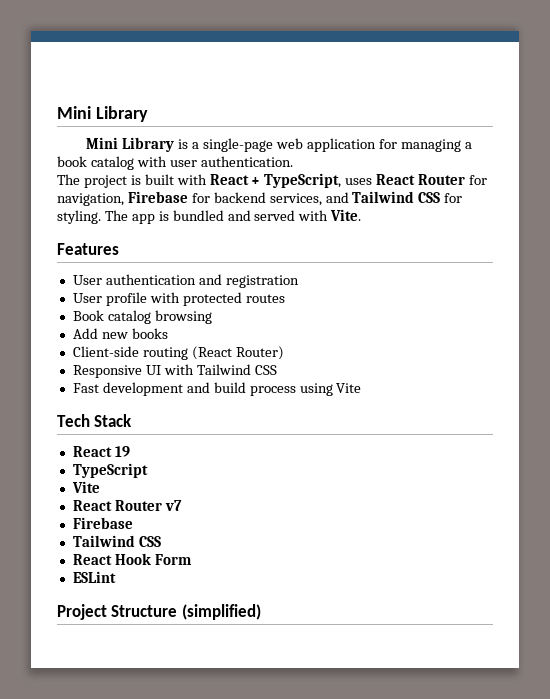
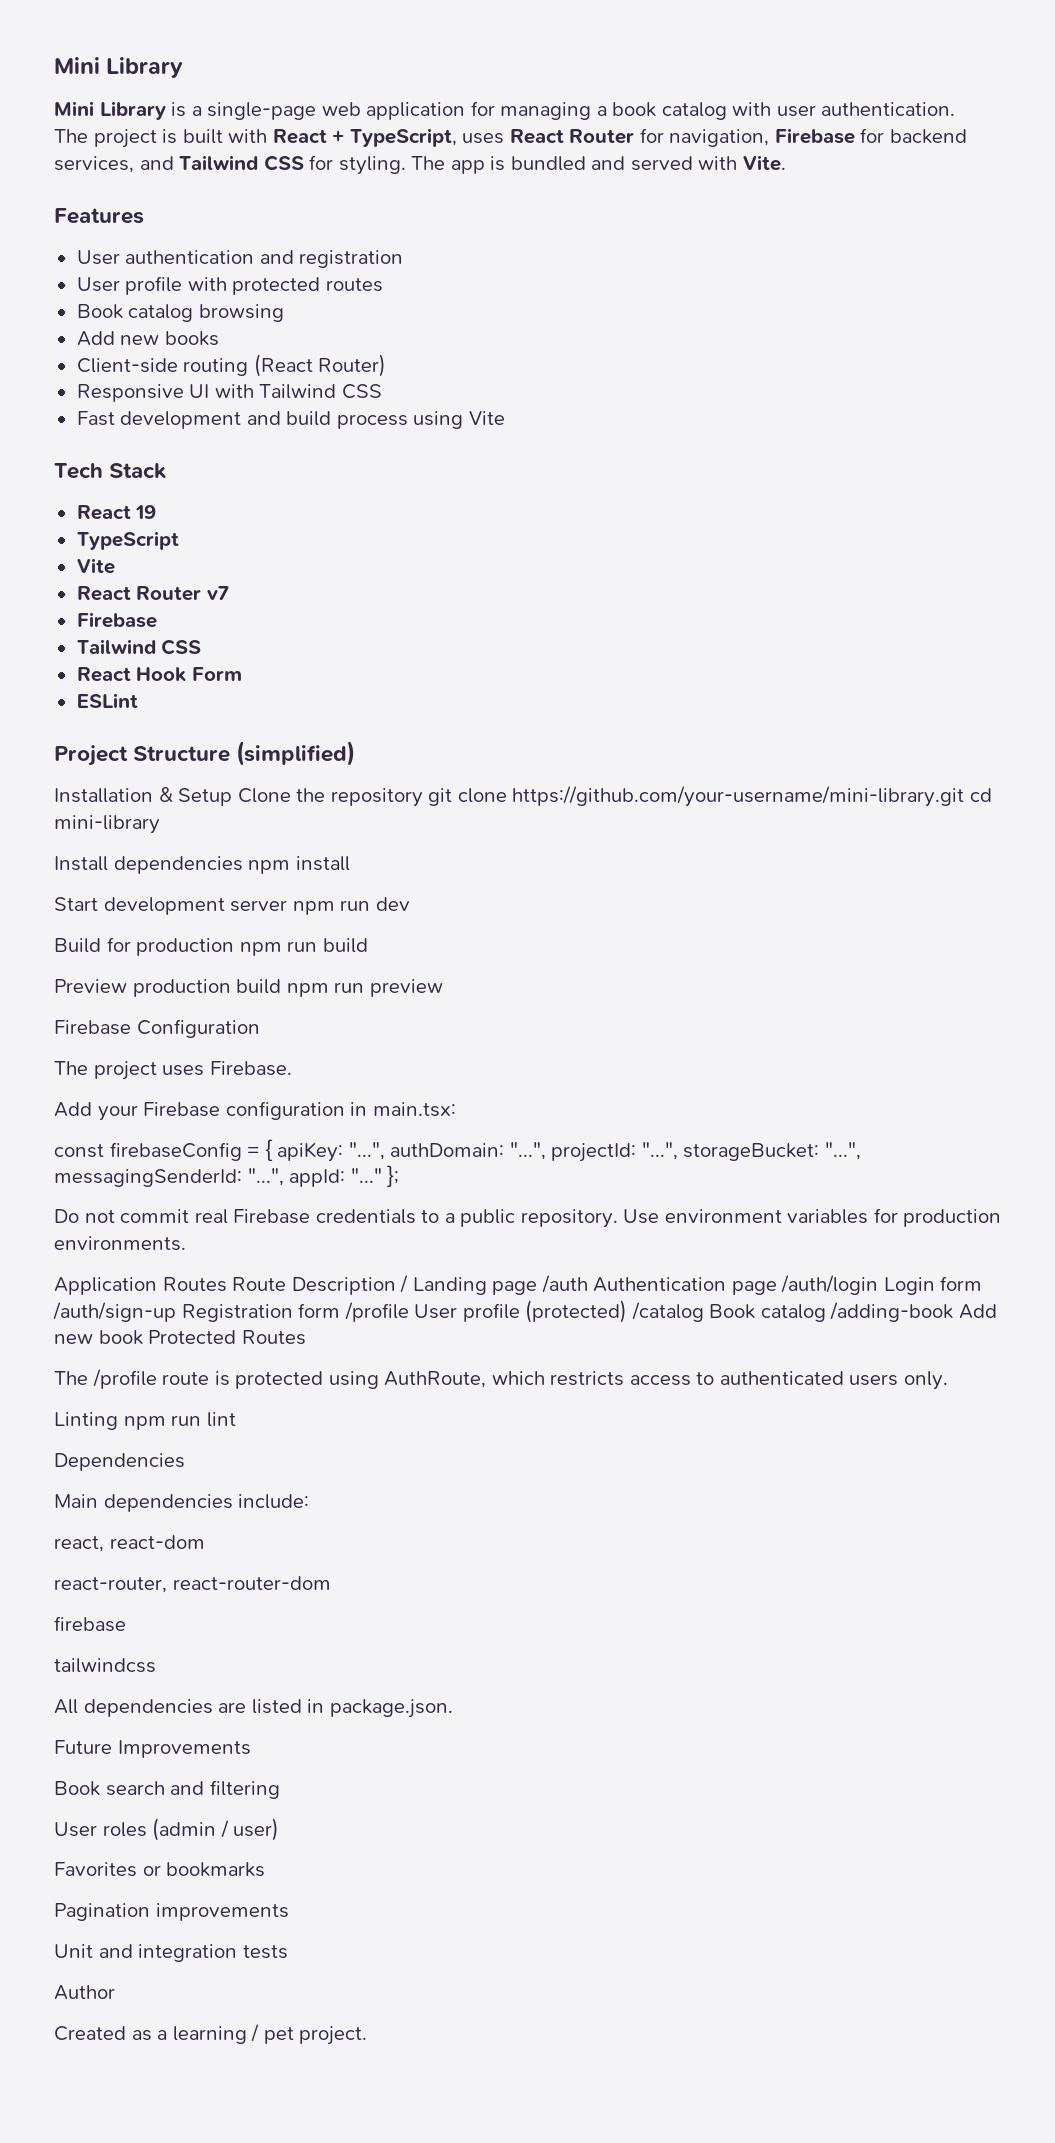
+ Installation & Setup Clone the repository git clone https://github.com/your-username/mini-library.git cd mini-library
+ Install dependencies npm install
+ Start development server npm run dev
+ Build for production npm run build
+ Preview production build npm run preview
+ Firebase Configuration
+ The project uses Firebase.
+ Add your Firebase configuration in main.tsx:
+ const firebaseConfig = { apiKey: "...", authDomain: "...", projectId: "...", storageBucket: "...", messagingSenderId: "...", appId: "..." };
+ Do not commit real Firebase credentials to a public repository. Use environment variables for production environments.
+ Application Routes Route Description / Landing page /auth Authentication page /auth/login Login form /auth/sign-up Registration form /profile User profile (protected) /catalog Book catalog /adding-book Add new book Protected Routes
+ The /profile route is protected using AuthRoute, which restricts access to authenticated users only.
+ Linting npm run lint
+ Dependencies
+ Main dependencies include:
+ react, react-dom
+ react-router, react-router-dom
+ firebase
+ tailwindcss
+ All dependencies are listed in package.json.
+ Future Improvements
+ Book search and filtering
+ User roles (admin / user)
+ Favorites or bookmarks
+ Pagination improvements
+ Unit and integration tests
+ Author
+ Created as a learning / pet project.

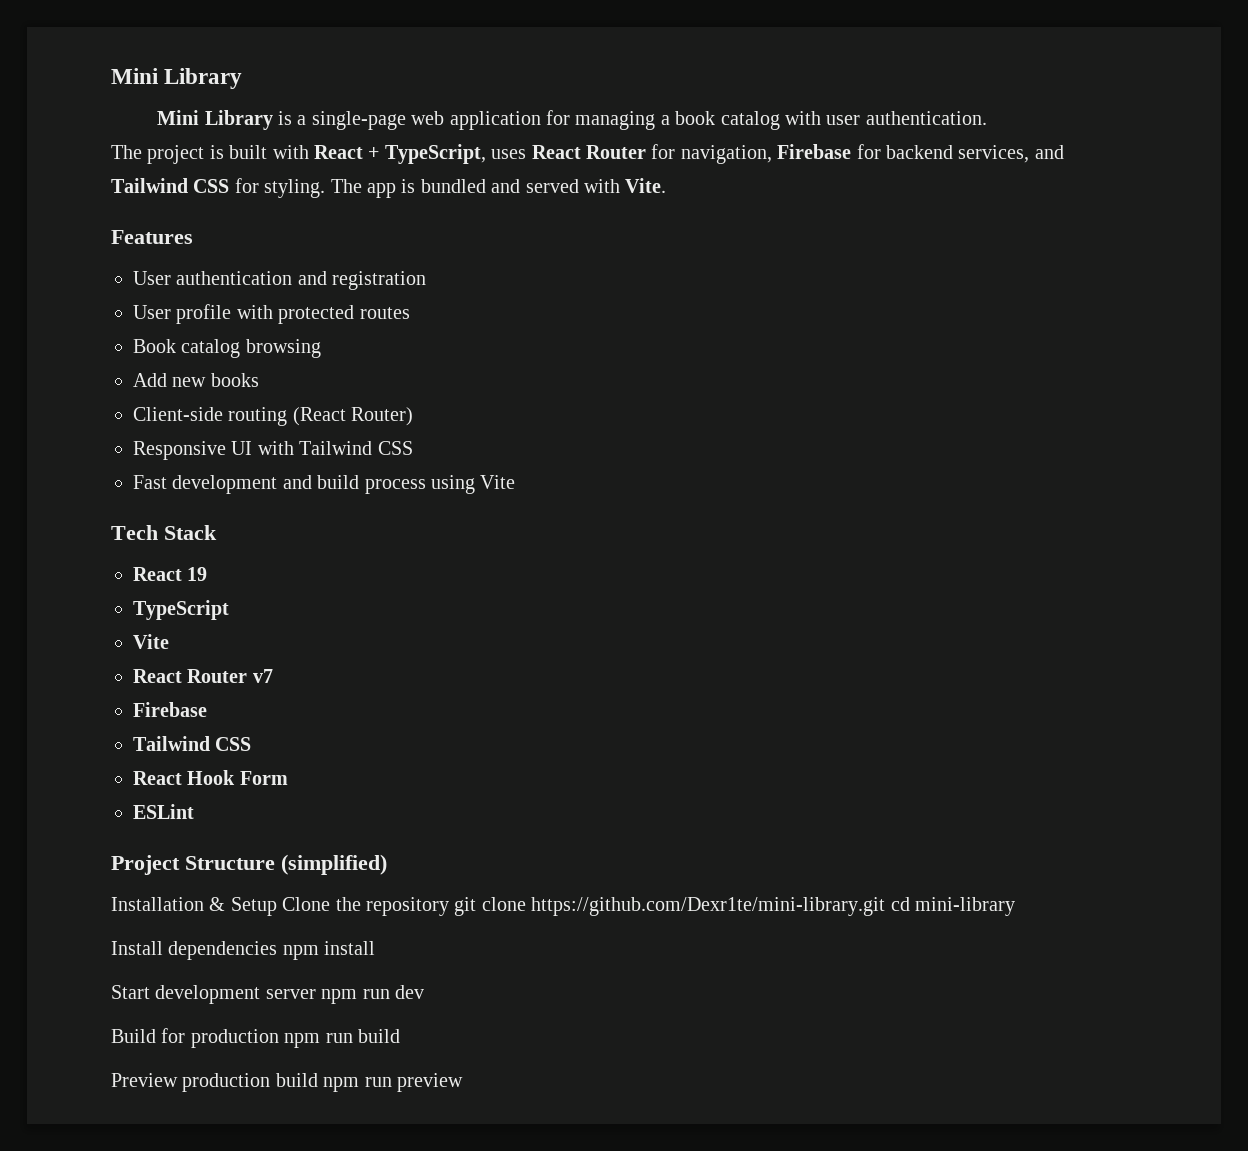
- Installation & Setup Clone the repository git clone https://github.com/your-username/mini-library.git cd mini-library
+ Installation & Setup Clone the repository git clone https://github.com/Dexr1te/mini-library.git cd mini-library
- Firebase Configuration
- The project uses Firebase.
- Add your Firebase configuration in main.tsx:
- const firebaseConfig = { apiKey: "...", authDomain: "...", projectId: "...", storageBucket: "...", messagingSenderId: "...", appId: "..." };
- Do not commit real Firebase credentials to a public repository. Use environment variables for production environments.
- Application Routes Route Description / Landing page /auth Authentication page /auth/login Login form /auth/sign-up Registration form /profile User profile (protected) /catalog Book catalog /adding-book Add new book Protected Routes
- The /profile route is protected using AuthRoute, which restricts access to authenticated users only.
- Linting npm run lint
- Dependencies
- Main dependencies include:
- react, react-dom
- react-router, react-router-dom
- firebase
- tailwindcss
- All dependencies are listed in package.json.
- Future Improvements
- Book search and filtering
- User roles (admin / user)
- Favorites or bookmarks
- Pagination improvements
- Unit and integration tests
- Author
- Created as a learning / pet project.

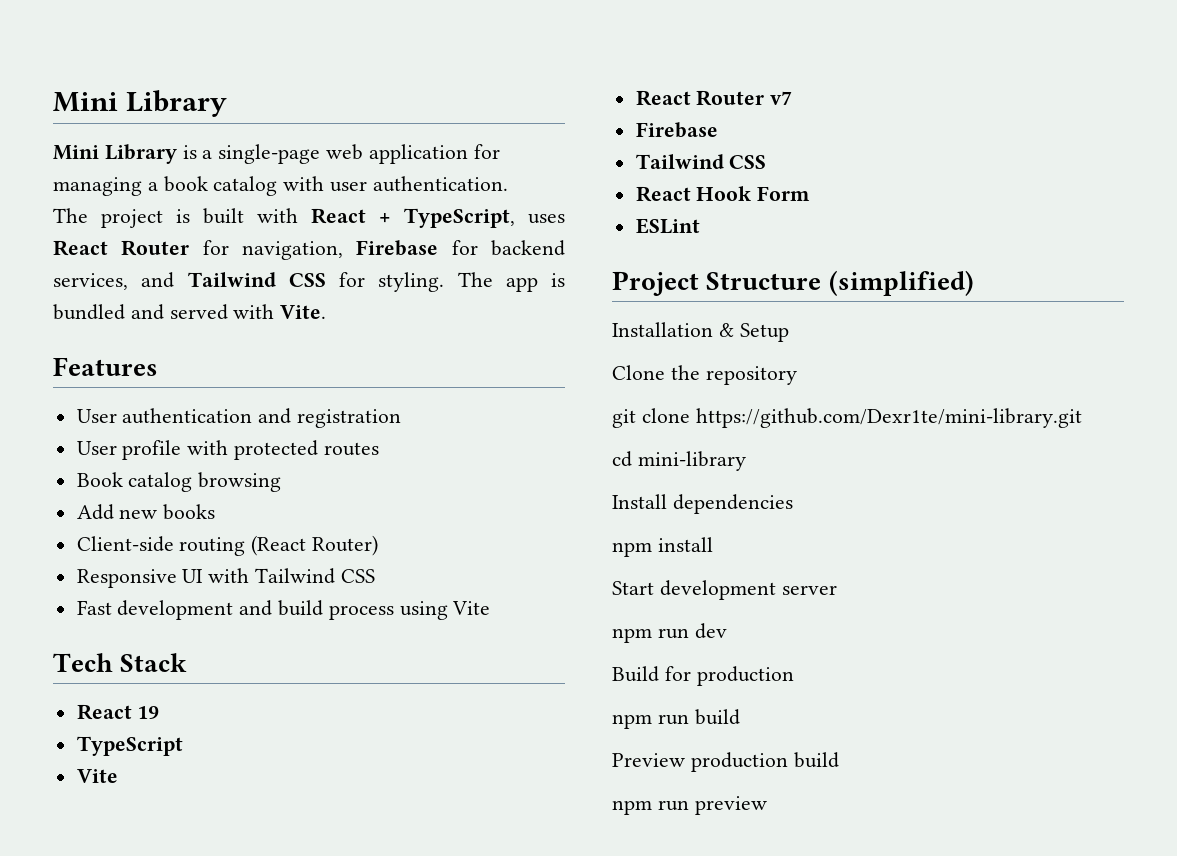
- Installation & Setup Clone the repository git clone https://github.com/Dexr1te/mini-library.git cd mini-library
+ Installation & Setup
+ Clone the repository
+ git clone https://github.com/Dexr1te/mini-library.git
+ cd mini-library
- Install dependencies npm install
+ Install dependencies
+ npm install
- Start development server npm run dev
+ Start development server
+ npm run dev
- Build for production npm run build
+ Build for production
+ npm run build
- Preview production build npm run preview
+ Preview production build
+ npm run preview

